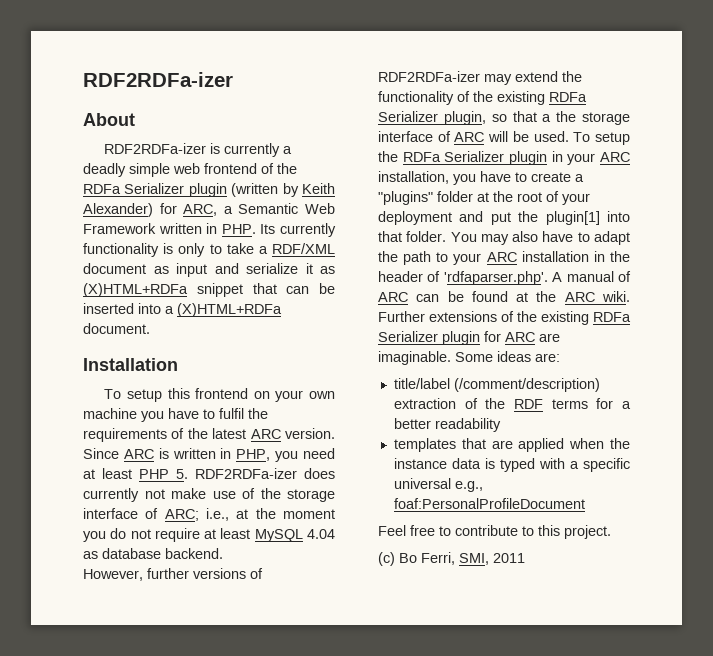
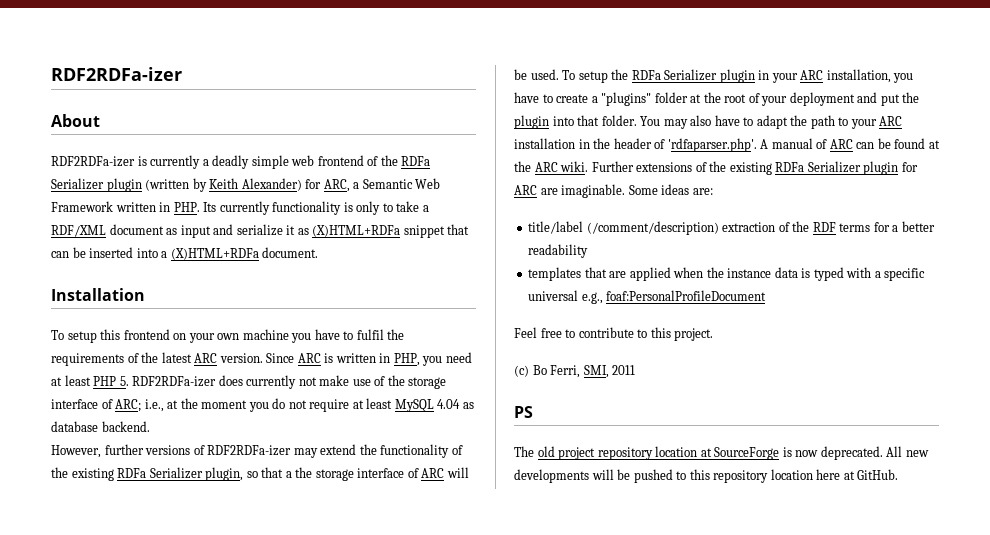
- To setup the RDFa Serializer plugin in your ARC installation, you have to create a "plugins" folder at the root of your deployment and put the plugin[1] into that folder.
+ To setup the RDFa Serializer plugin in your ARC installation, you have to create a "plugins" folder at the root of your deployment and put the plugin into that folder.
+ PS
+ The old project repository location at SourceForge is now deprecated. All new developments will be pushed to this repository location here at GitHub.

